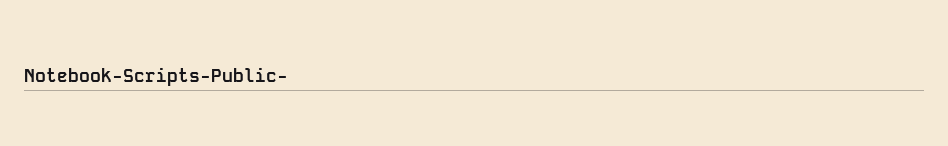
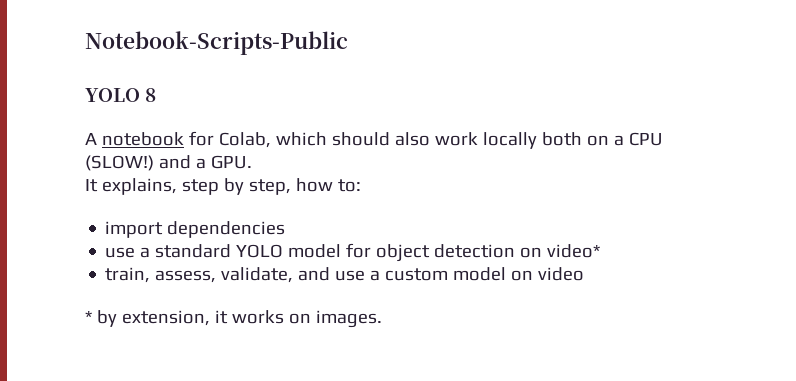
- Notebook-Scripts-Public-
+ Notebook-Scripts-Public
+ YOLO 8
+ A notebook for Colab, which should also work locally both on a CPU (SLOW!) and a GPU.
+ It explains, step by step, how to:
+ import dependencies
+ use a standard YOLO model for object detection on video*
+ train, assess, validate, and use a custom model on video
+ * by extension, it works on images.

